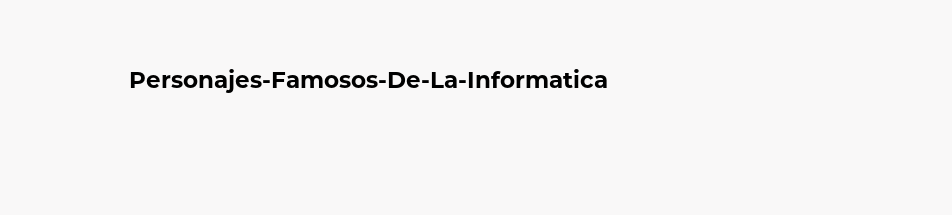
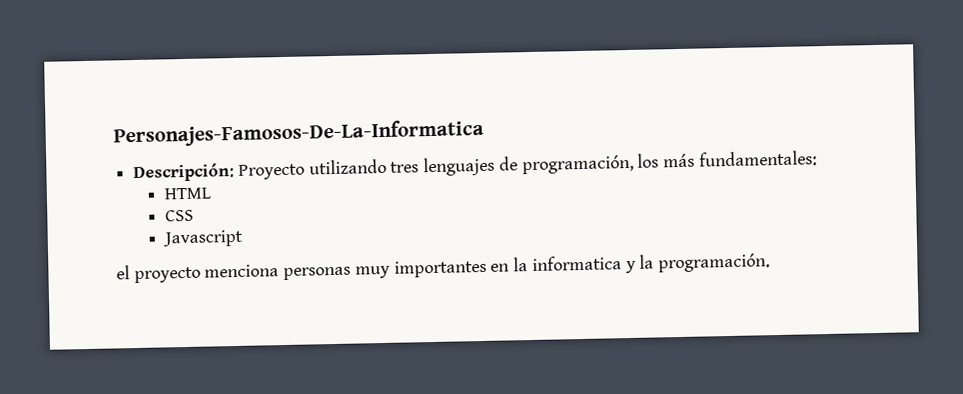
+ Descripción: Proyecto utilizando tres lenguajes de programación, los más fundamentales:
+ HTML
+ CSS
+ Javascript
+ el proyecto menciona personas muy importantes en la informatica y la programación.

